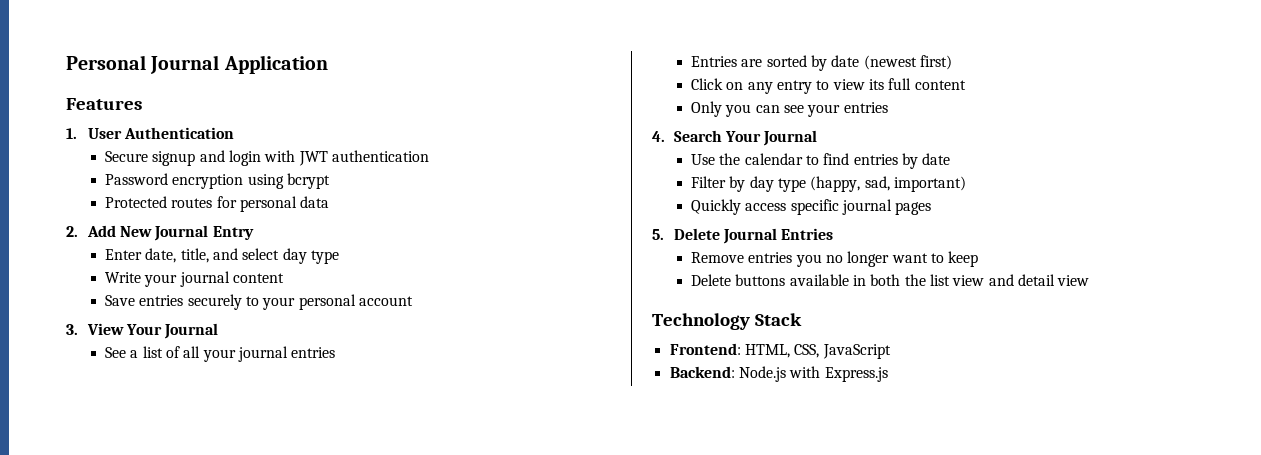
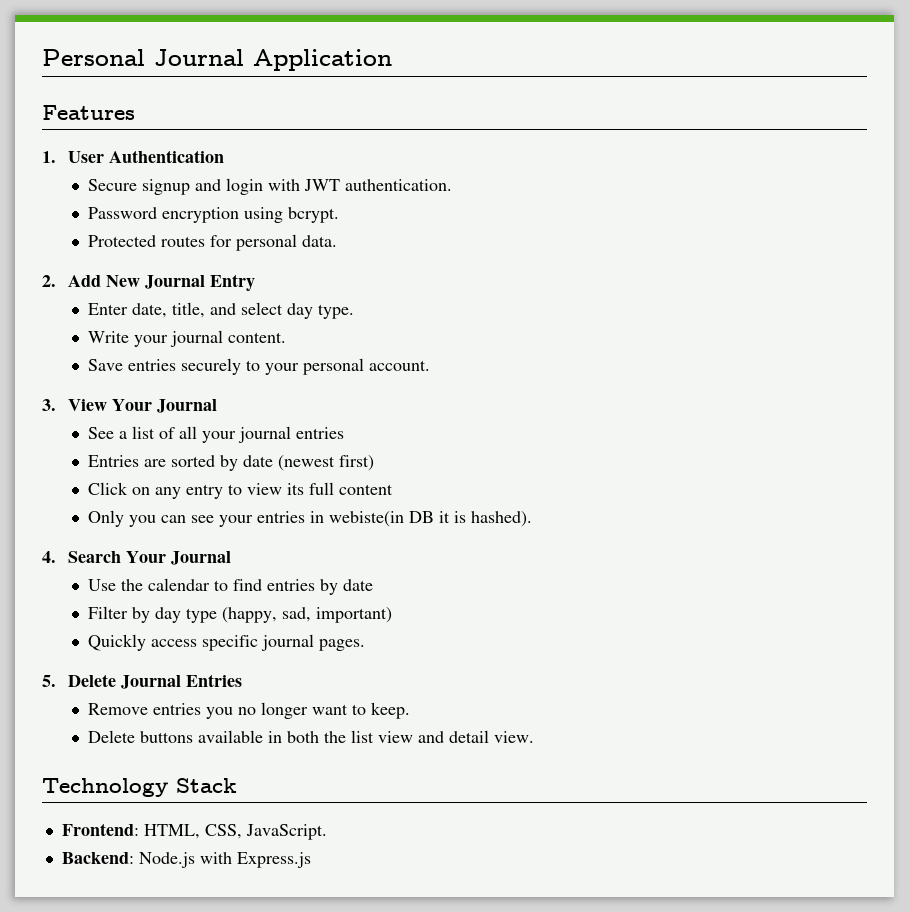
- Secure signup and login with JWT authentication
+ Secure signup and login with JWT authentication.
- Password encryption using bcrypt
+ Password encryption using bcrypt.
- Protected routes for personal data
+ Protected routes for personal data.
- Enter date, title, and select day type
+ Enter date, title, and select day type.
- Write your journal content
+ Write your journal content.
- Save entries securely to your personal account
+ Save entries securely to your personal account.
- Only you can see your entries
+ Only you can see your entries in webiste(in DB it is hashed).
- Quickly access specific journal pages
+ Quickly access specific journal pages.
- Remove entries you no longer want to keep
+ Remove entries you no longer want to keep.
- Delete buttons available in both the list view and detail view
+ Delete buttons available in both the list view and detail view.
- Frontend: HTML, CSS, JavaScript
+ Frontend: HTML, CSS, JavaScript.

